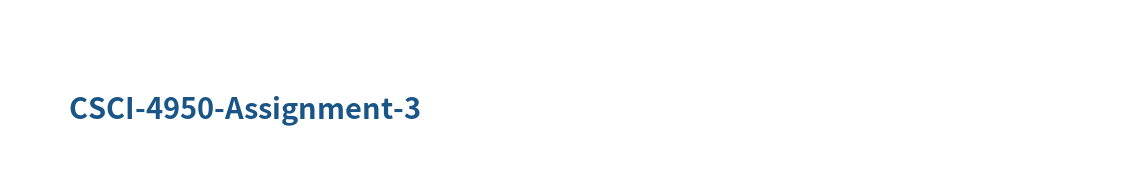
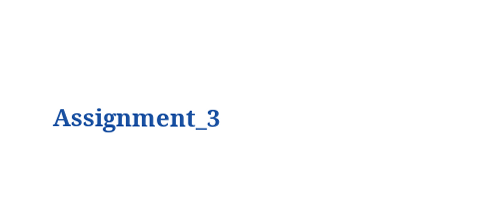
- CSCI-4950-Assignment-3
+ Assignment_3

